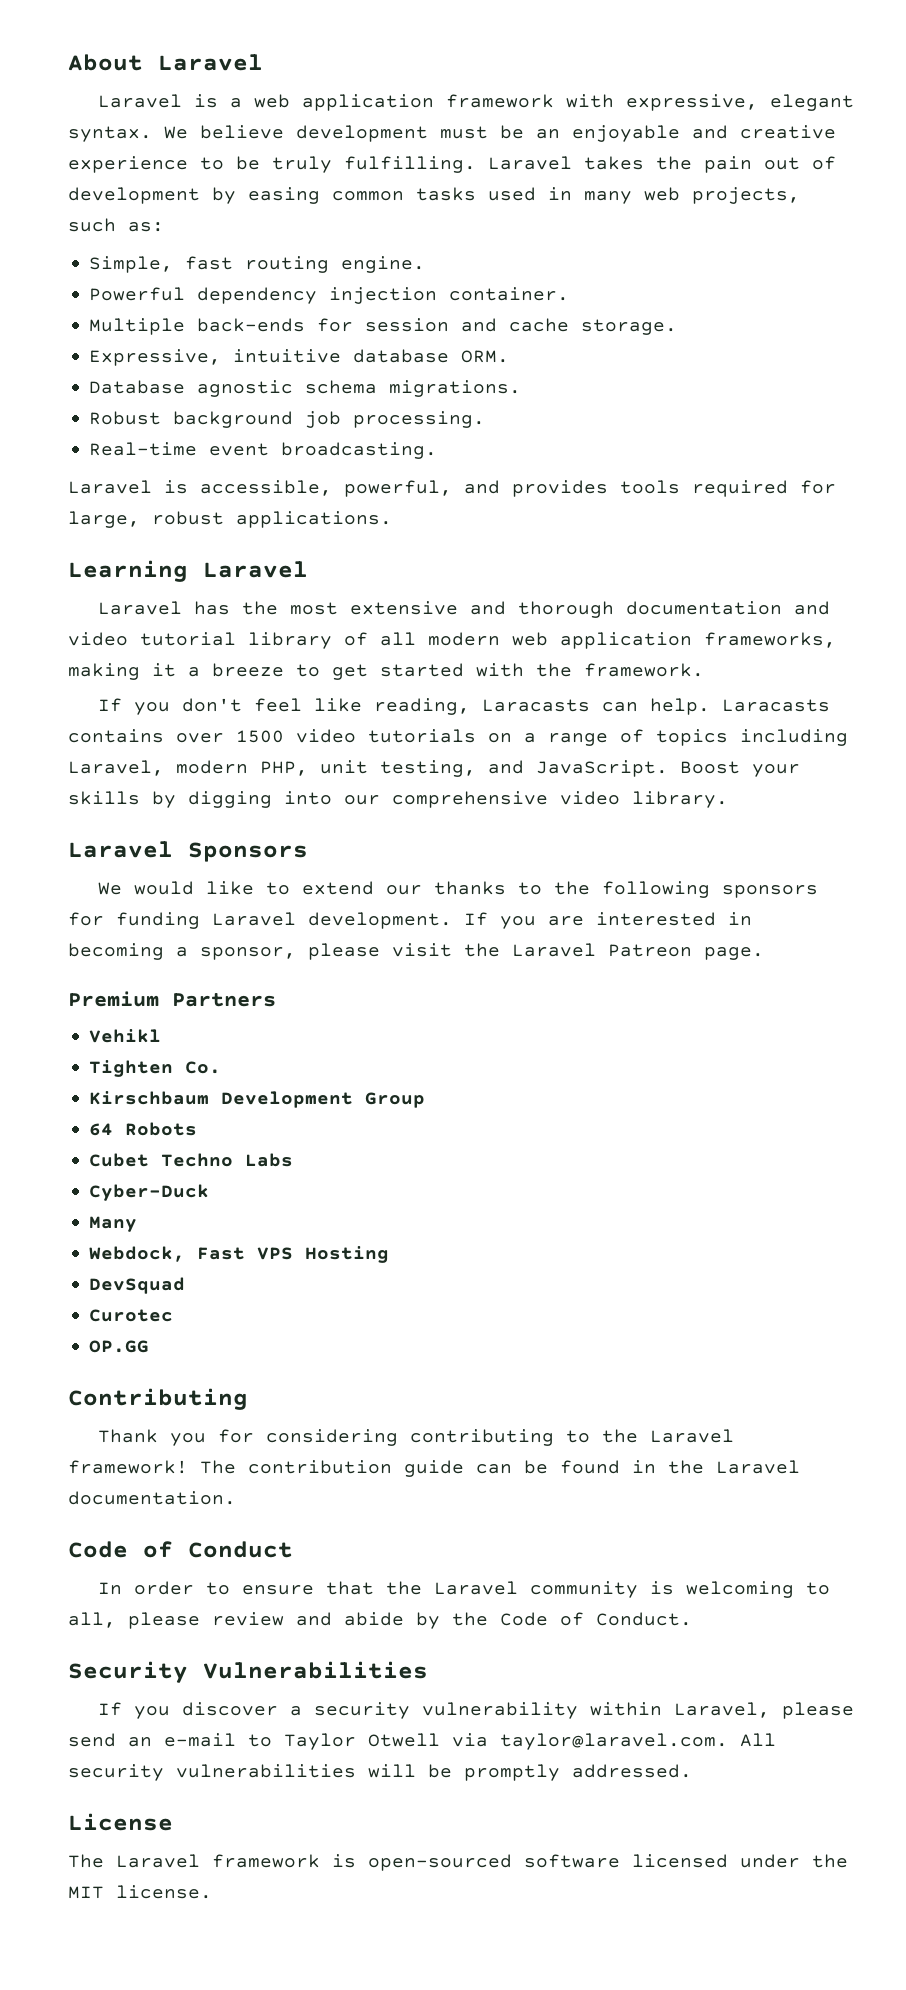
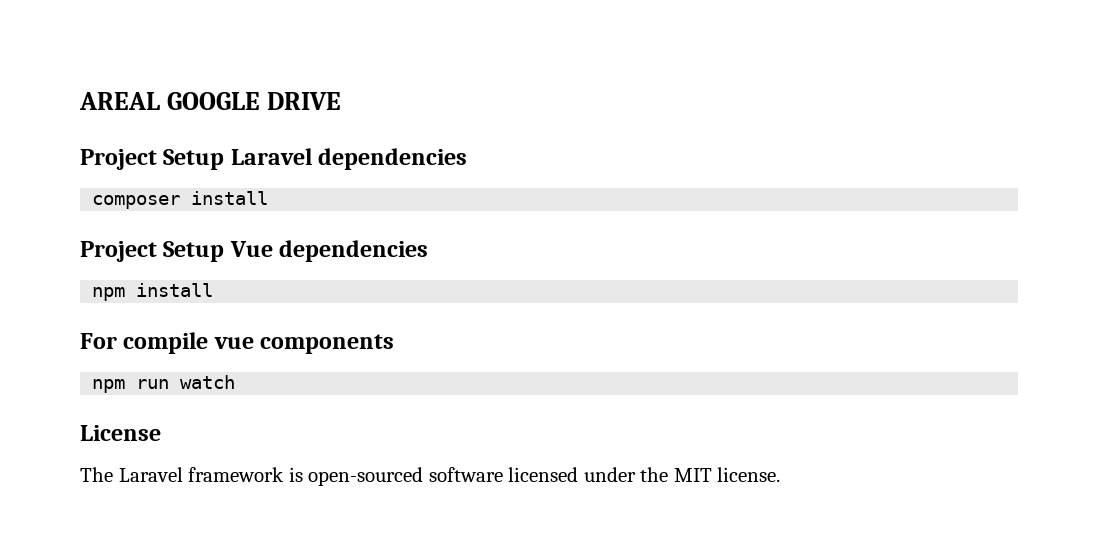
- About Laravel
- Laravel is a web application framework with expressive, elegant syntax. We believe development must be an enjoyable and creative experience to be truly fulfilling. Laravel takes the pain out of development by easing common tasks used in many web projects, such as:
- Simple, fast routing engine.
- Powerful dependency injection container.
- Multiple back-ends for session and cache storage.
- Expressive, intuitive database ORM.
- Database agnostic schema migrations.
- Robust background job processing.
- Real-time event broadcasting.
- Laravel is accessible, powerful, and provides tools required for large, robust applications.
- Learning Laravel
- Laravel has the most extensive and thorough documentation and video tutorial library of all modern web application frameworks, making it a breeze to get started with the framework.
- If you don't feel like reading, Laracasts can help. Laracasts contains over 1500 video tutorials on a range of topics including Laravel, modern PHP, unit testing, and JavaScript. Boost your skills by digging into our comprehensive video library.
- Laravel Sponsors
- We would like to extend our thanks to the following sponsors for funding Laravel development. If you are interested in becoming a sponsor, please visit the Laravel Patreon page.
- Premium Partners
- Vehikl
- Tighten Co.
- Kirschbaum Development Group
- 64 Robots
- Cubet Techno Labs
- Cyber-Duck
- Many
- Webdock, Fast VPS Hosting
- DevSquad
- Curotec
- OP.GG
- Contributing
- Thank you for considering contributing to the Laravel framework! The contribution guide can be found in the Laravel documentation.
- Code of Conduct
- In order to ensure that the Laravel community is welcoming to all, please review and abide by the Code of Conduct.
- Security Vulnerabilities
- If you discover a security vulnerability within Laravel, please send an e-mail to Taylor Otwell via taylor@laravel.com. All security vulnerabilities will be promptly addressed.
+ AREAL GOOGLE DRIVE
+ Project Setup Laravel dependencies
+ composer install
+ Project Setup Vue dependencies
+ npm install
+ For compile vue components
+ npm run watch

